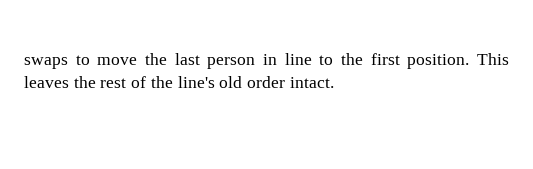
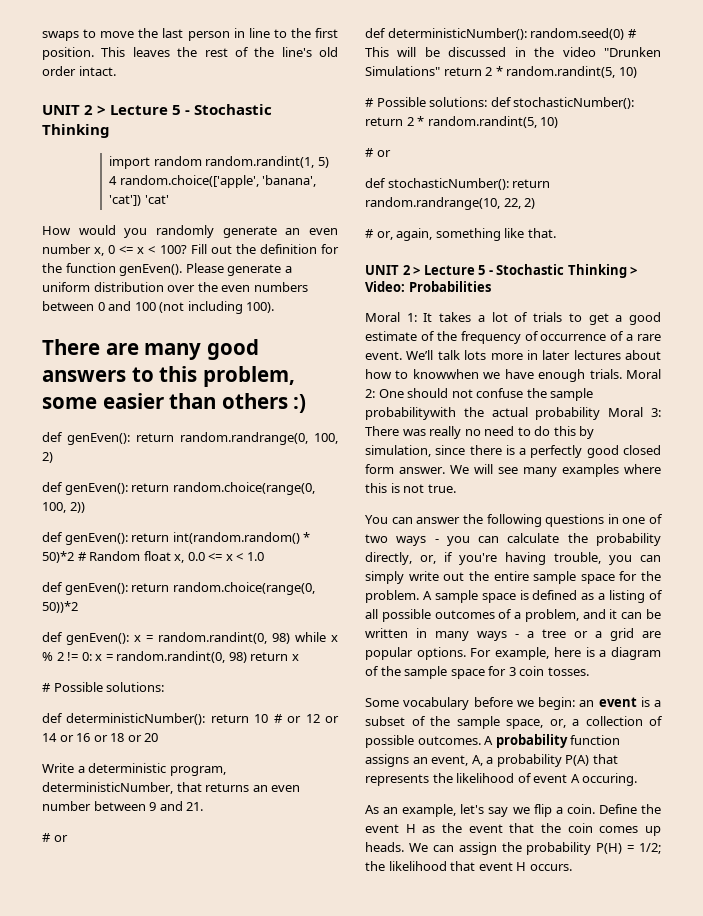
  This leaves the rest of the line's old order intact.
+ UNIT 2 > Lecture 5 - Stochastic Thinking
+ import random random.randint(1, 5) 4 random.choice(['apple', 'banana', 'cat']) 'cat'
+ How would you randomly generate an even number x, 0 <= x < 100? Fill out the definition for the function genEven(). Please generate a uniform distribution over the even numbers between 0 and 100 (not including 100).
+ There are many good answers to this problem, some easier than others :)
+ def genEven(): return random.randrange(0, 100, 2)
+ def genEven(): return random.choice(range(0, 100, 2))
+ def genEven(): return int(random.random() * 50)*2 # Random float x, 0.0 <= x < 1.0
+ def genEven(): return random.choice(range(0, 50))*2
+ def genEven(): x = random.randint(0, 98) while x % 2 != 0: x = random.randint(0, 98) return x
+ # Possible solutions:
+ def deterministicNumber(): return 10 # or 12 or 14 or 16 or 18 or 20
+ Write a deterministic program, deterministicNumber, that returns an even number between 9 and 21.
+ # or
+ def deterministicNumber(): random.seed(0) # This will be discussed in the video "Drunken Simulations" return 2 * random.randint(5, 10)
+ # Possible solutions: def stochasticNumber(): return 2 * random.randint(5, 10)
+ # or
+ def stochasticNumber(): return random.randrange(10, 22, 2)
+ # or, again, something like that.
+ UNIT 2 > Lecture 5 - Stochastic Thinking > Video: Probabilities
+ Moral 1: It takes a lot of trials to get a good estimate of the frequency of occurrence of a rare event. We’ll talk lots more in later lectures about how to knowwhen we have enough trials. Moral 2: One should not confuse the sample probabilitywith the actual probability Moral 3: There was really no need to do this by simulation, since there is a perfectly good closed form answer. We will see many examples where this is not true.
+ You can answer the following questions in one of two ways - you can calculate the probability directly, or, if you're having trouble, you can simply write out the entire sample space for the problem. A sample space is defined as a listing of all possible outcomes of a problem, and it can be written in many ways - a tree or a grid are popular options. For example, here is a diagram of the sample space for 3 coin tosses.
+ Some vocabulary before we begin: an event is a subset of the sample space, or, a collection of possible outcomes. A probability function assigns an event, A, a probability P(A) that represents the likelihood of event A occuring.
+ As an example, let's say we flip a coin. Define the event H as the event that the coin comes up heads. We can assign the probability P(H) = 1/2; the likelihood that event H occurs.

